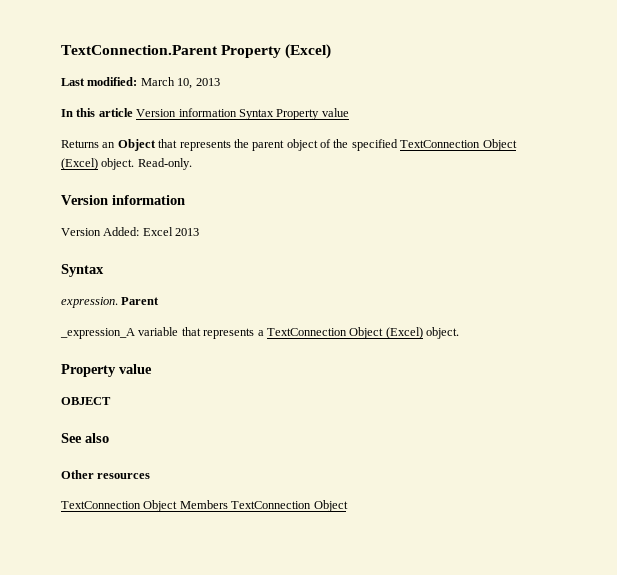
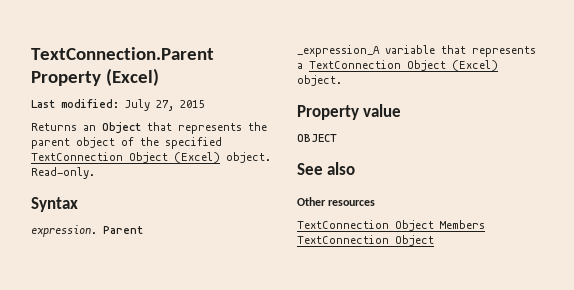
- Last modified: March 10, 2013
- In this article Version information Syntax Property value
+ Last modified: July 27, 2015
  Read-only.
- Version information
- Version Added: Excel 2013

